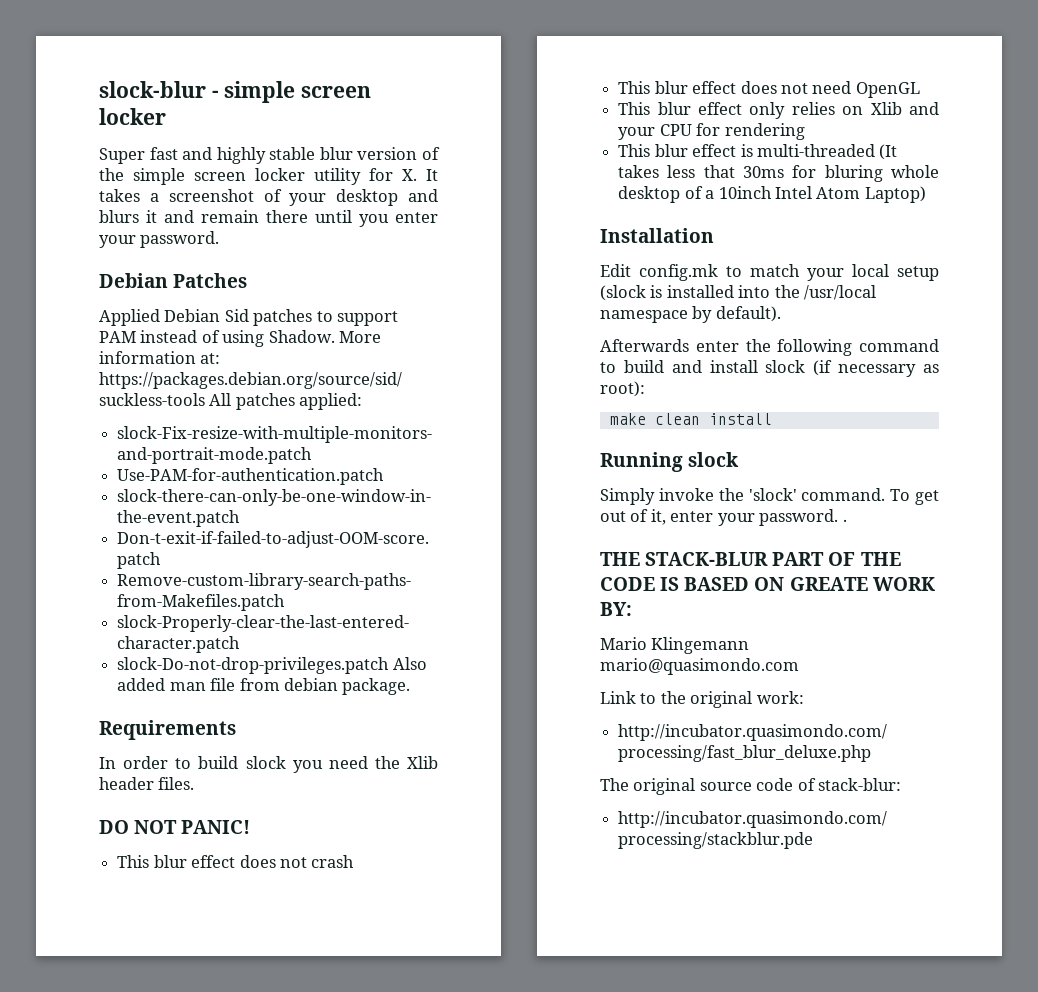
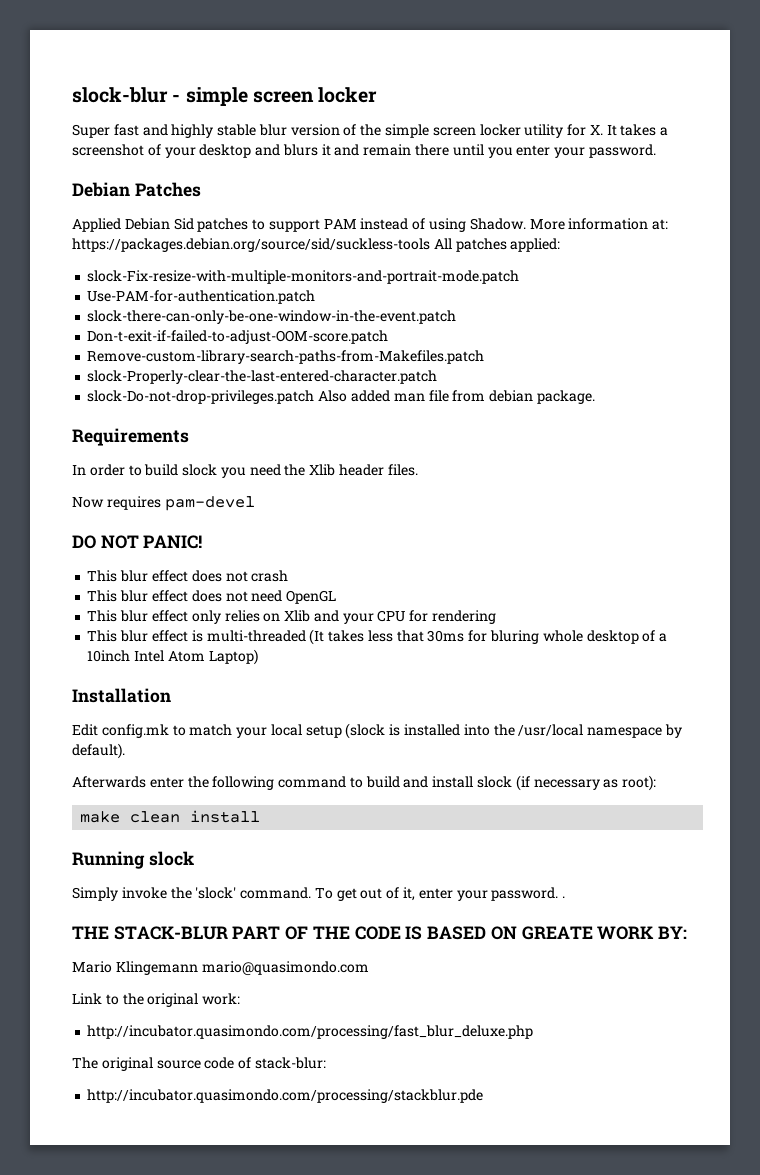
+ Now requires pam-devel

